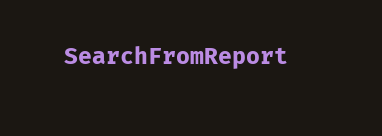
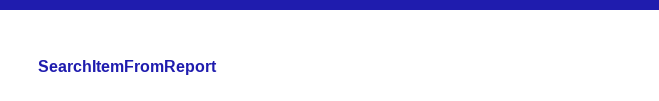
- SearchFromReport
+ SearchItemFromReport

